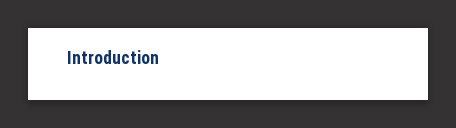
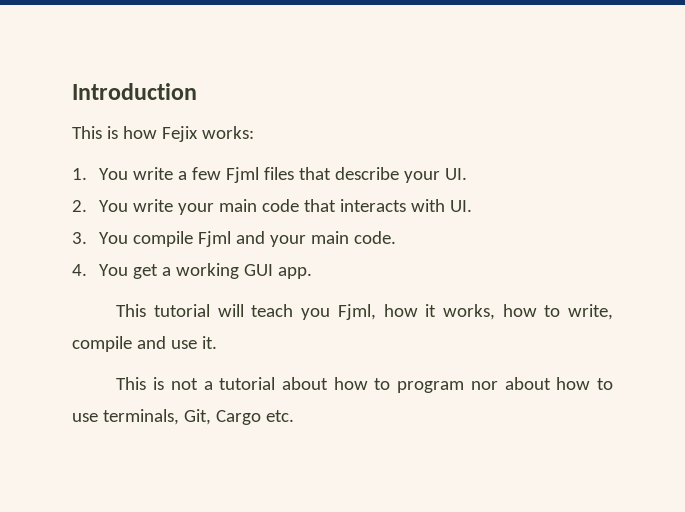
+ This is how Fejix works:
+ 1. You write a few Fjml files that describe your UI.
+ 2. You write your main code that interacts with UI.
+ 3. You compile Fjml and your main code.
+ 4. You get a working GUI app.
+ This tutorial will teach you Fjml, how it works, how to write, compile and use it.
+ This is not a tutorial about how to program nor about how to use terminals, Git, Cargo etc.

